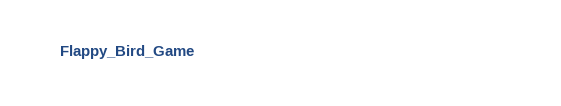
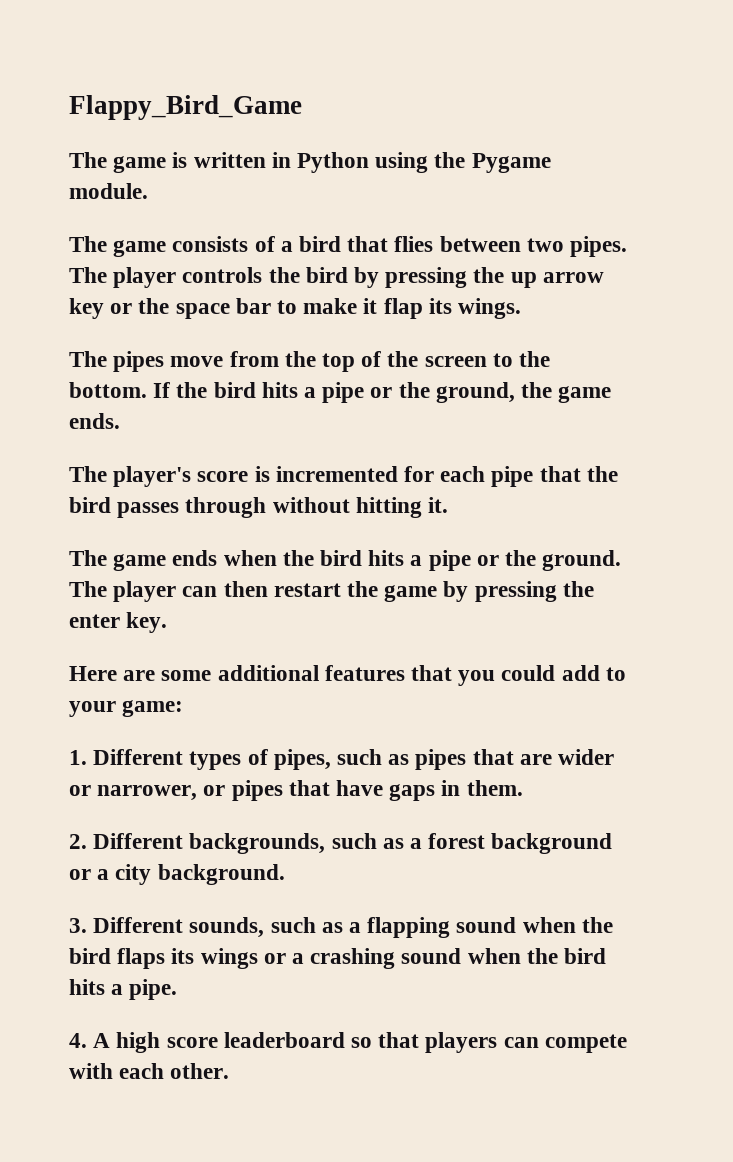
+ The game is written in Python using the Pygame module.
+ The game consists of a bird that flies between two pipes. The player controls the bird by pressing the up arrow key or the space bar to make it flap its wings.
+ The pipes move from the top of the screen to the bottom. If the bird hits a pipe or the ground, the game ends.
+ The player's score is incremented for each pipe that the bird passes through without hitting it.
+ The game ends when the bird hits a pipe or the ground. The player can then restart the game by pressing the enter key.
+ Here are some additional features that you could add to your game:
+ 1. Different types of pipes, such as pipes that are wider or narrower, or pipes that have gaps in them.
+ 2. Different backgrounds, such as a forest background or a city background.
+ 3. Different sounds, such as a flapping sound when the bird flaps its wings or a crashing sound when the bird hits a pipe.
+ 4. A high score leaderboard so that players can compete with each other.

